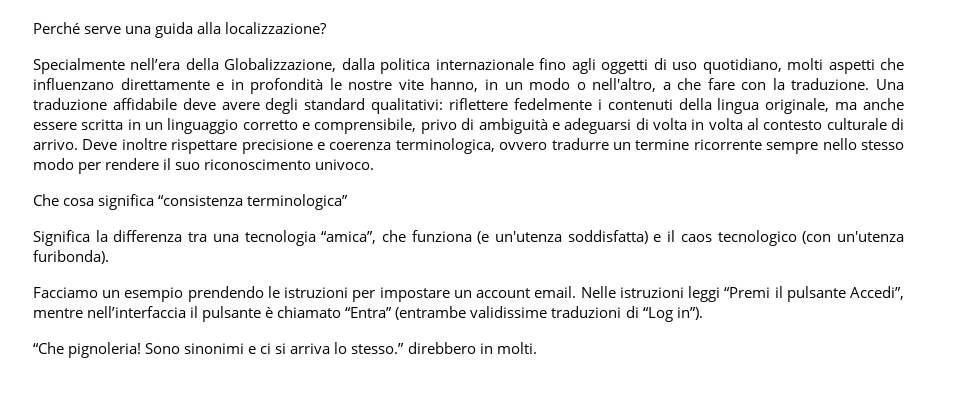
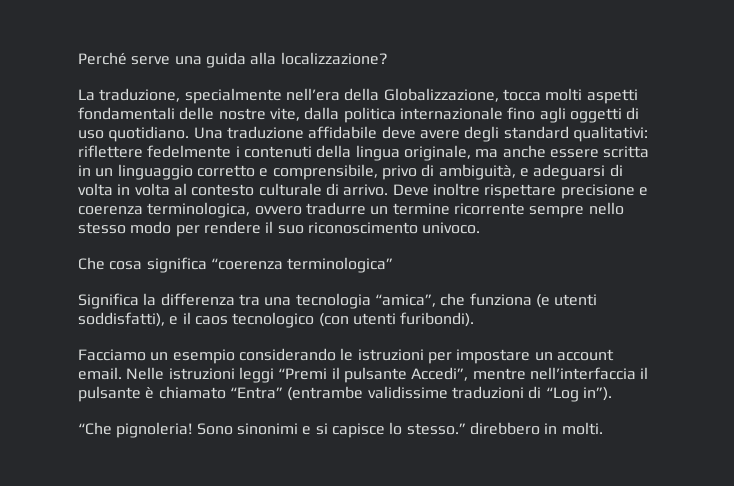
- Specialmente nell’era della Globalizzazione, dalla politica internazionale fino agli oggetti di uso quotidiano, molti aspetti che influenzano direttamente e in profondità le nostre vite hanno, in un modo o nell'altro, a che fare con la traduzione.
+ La traduzione, specialmente nell’era della Globalizzazione, tocca molti aspetti fondamentali delle nostre vite, dalla politica internazionale fino agli oggetti di uso quotidiano.
- Una traduzione affidabile deve avere degli standard qualitativi: riflettere fedelmente i contenuti della lingua originale, ma anche essere scritta in un linguaggio corretto e comprensibile, privo di ambiguità e adeguarsi di volta in volta al contesto culturale di arrivo.
+ Una traduzione affidabile deve avere degli standard qualitativi: riflettere fedelmente i contenuti della lingua originale, ma anche essere scritta in un linguaggio corretto e comprensibile, privo di ambiguità, e adeguarsi di volta in volta al contesto culturale di arrivo.
- Che cosa significa “consistenza terminologica”
+ Che cosa significa “coerenza terminologica”
- Significa la differenza tra una tecnologia “amica”, che funziona (e un'utenza soddisfatta) e il caos tecnologico (con un'utenza furibonda).
+ Significa la differenza tra una tecnologia “amica”, che funziona (e utenti soddisfatti), e il caos tecnologico (con utenti furibondi).
- Facciamo un esempio prendendo le istruzioni per impostare un account email.
+ Facciamo un esempio considerando le istruzioni per impostare un account email.
- Sono sinonimi e ci si arriva lo stesso.” direbbero in molti.
+ Sono sinonimi e si capisce lo stesso.” direbbero in molti.

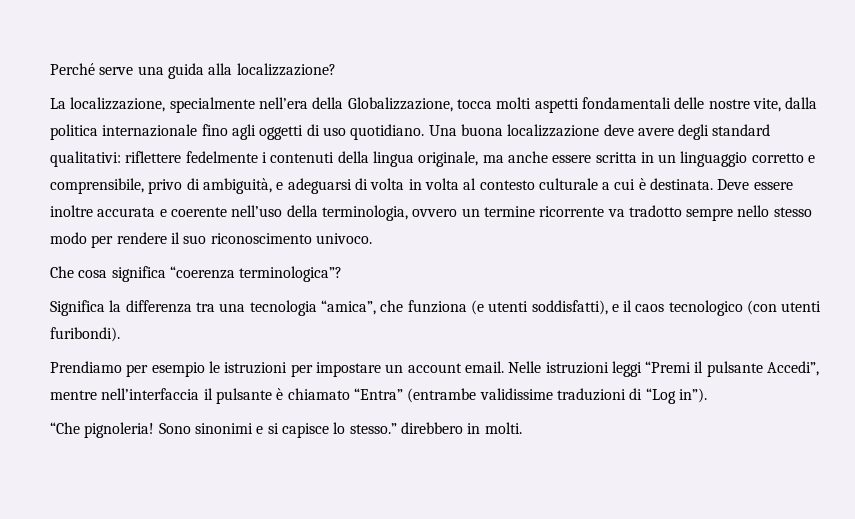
- La traduzione, specialmente nell’era della Globalizzazione, tocca molti aspetti fondamentali delle nostre vite, dalla politica internazionale fino agli oggetti di uso quotidiano.
+ La localizzazione, specialmente nell’era della Globalizzazione, tocca molti aspetti fondamentali delle nostre vite, dalla politica internazionale fino agli oggetti di uso quotidiano.
- Una traduzione affidabile deve avere degli standard qualitativi: riflettere fedelmente i contenuti della lingua originale, ma anche essere scritta in un linguaggio corretto e comprensibile, privo di ambiguità, e adeguarsi di volta in volta al contesto culturale di arrivo. Deve inoltre rispettare precisione e coerenza terminologica, ovvero tradurre un termine ricorrente sempre nello stesso modo per rendere il suo riconoscimento univoco.
+ Una buona localizzazione deve avere degli standard qualitativi: riflettere fedelmente i contenuti della lingua originale, ma anche essere scritta in un linguaggio corretto e comprensibile, privo di ambiguità, e adeguarsi di volta in volta al contesto culturale a cui è destinata. Deve essere inoltre accurata e coerente nell’uso della terminologia, ovvero un termine ricorrente va tradotto sempre nello stesso modo per rendere il suo riconoscimento univoco.
- Che cosa significa “coerenza terminologica”
+ Che cosa significa “coerenza terminologica”?
- Facciamo un esempio considerando le istruzioni per impostare un account email.
+ Prendiamo per esempio le istruzioni per impostare un account email.

